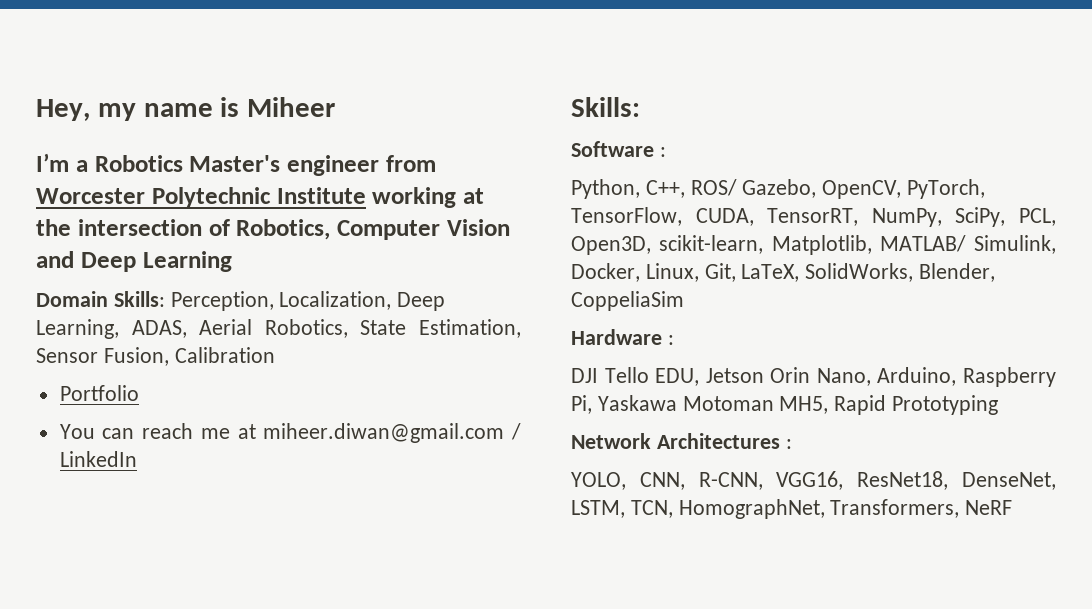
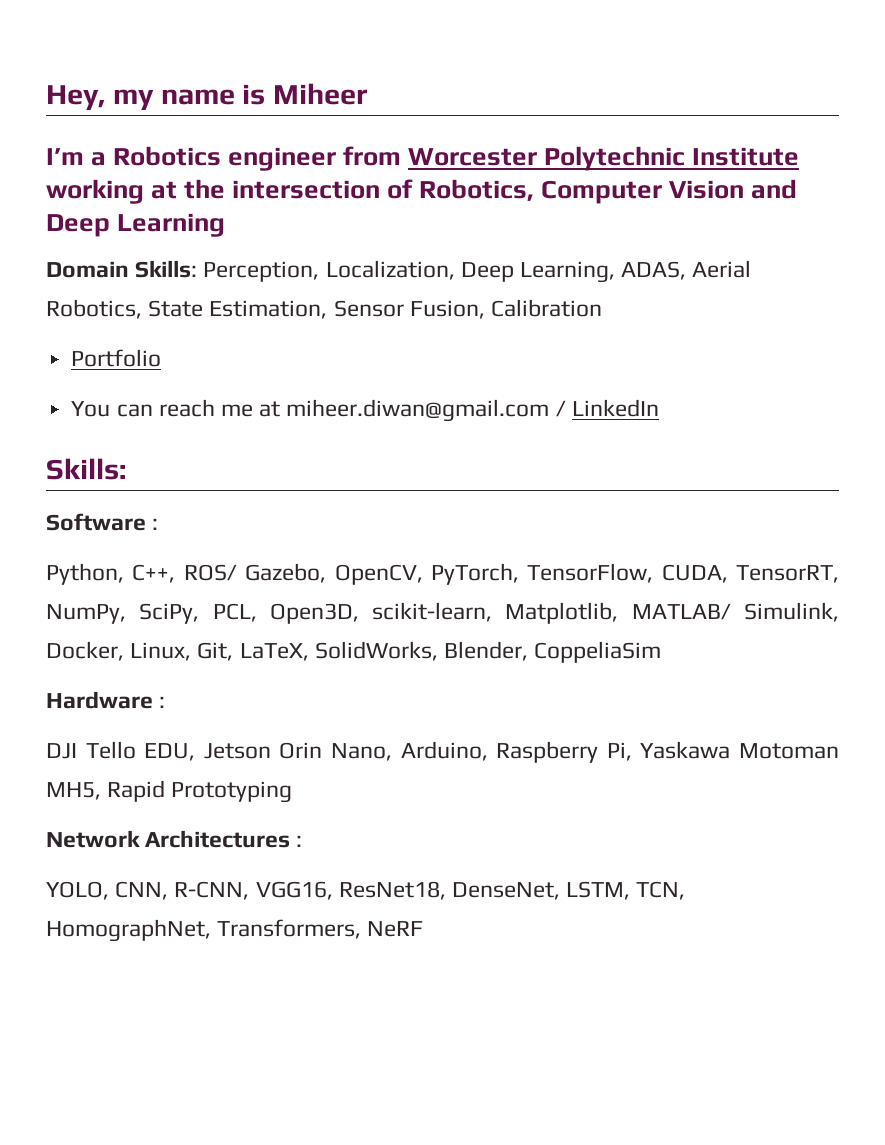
- I’m a Robotics Master's engineer from Worcester Polytechnic Institute working at the intersection of Robotics, Computer Vision and Deep Learning
+ I’m a Robotics engineer from Worcester Polytechnic Institute working at the intersection of Robotics, Computer Vision and Deep Learning

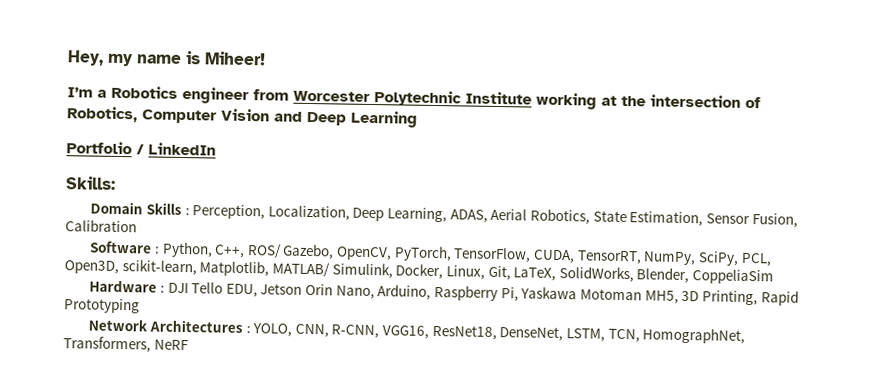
- Hey, my name is Miheer
+ Hey, my name is Miheer!
+ Portfolio / LinkedIn
+ Skills:
- Domain Skills: Perception, Localization, Deep Learning, ADAS, Aerial Robotics, State Estimation, Sensor Fusion, Calibration
+ Domain Skills : Perception, Localization, Deep Learning, ADAS, Aerial Robotics, State Estimation, Sensor Fusion, Calibration
- Portfolio
- You can reach me at miheer.diwan@gmail.com / LinkedIn
- Skills:
- Software :
- Python, C++, ROS/ Gazebo, OpenCV, PyTorch, TensorFlow, CUDA, TensorRT, NumPy, SciPy, PCL, Open3D, scikit-learn, Matplotlib, MATLAB/ Simulink, Docker, Linux, Git, LaTeX, SolidWorks, Blender, CoppeliaSim
+ Software : Python, C++, ROS/ Gazebo, OpenCV, PyTorch, TensorFlow, CUDA, TensorRT, NumPy, SciPy, PCL, Open3D, scikit-learn, Matplotlib, MATLAB/ Simulink, Docker, Linux, Git, LaTeX, SolidWorks, Blender, CoppeliaSim
- Hardware :
- DJI Tello EDU, Jetson Orin Nano, Arduino, Raspberry Pi, Yaskawa Motoman MH5, Rapid Prototyping
+ Hardware : DJI Tello EDU, Jetson Orin Nano, Arduino, Raspberry Pi, Yaskawa Motoman MH5, 3D Printing, Rapid Prototyping
- Network Architectures :
- YOLO, CNN, R-CNN, VGG16, ResNet18, DenseNet, LSTM, TCN, HomographNet, Transformers, NeRF
+ Network Architectures : YOLO, CNN, R-CNN, VGG16, ResNet18, DenseNet, LSTM, TCN, HomographNet, Transformers, NeRF

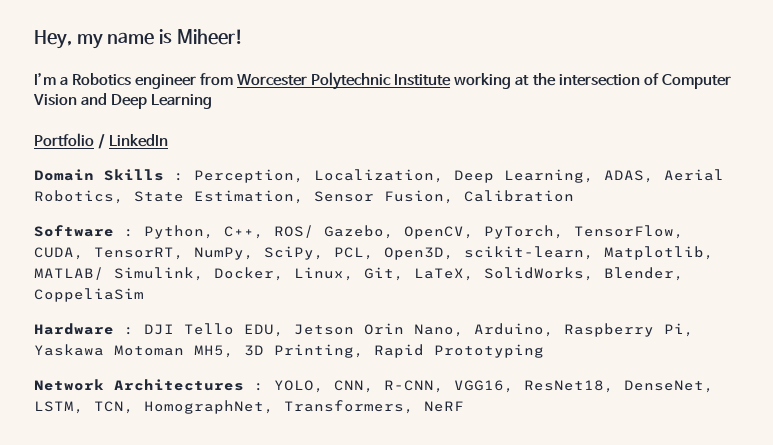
- I’m a Robotics engineer from Worcester Polytechnic Institute working at the intersection of Robotics, Computer Vision and Deep Learning
+ I’m a Robotics engineer from Worcester Polytechnic Institute working at the intersection of Computer Vision and Deep Learning
- Skills:

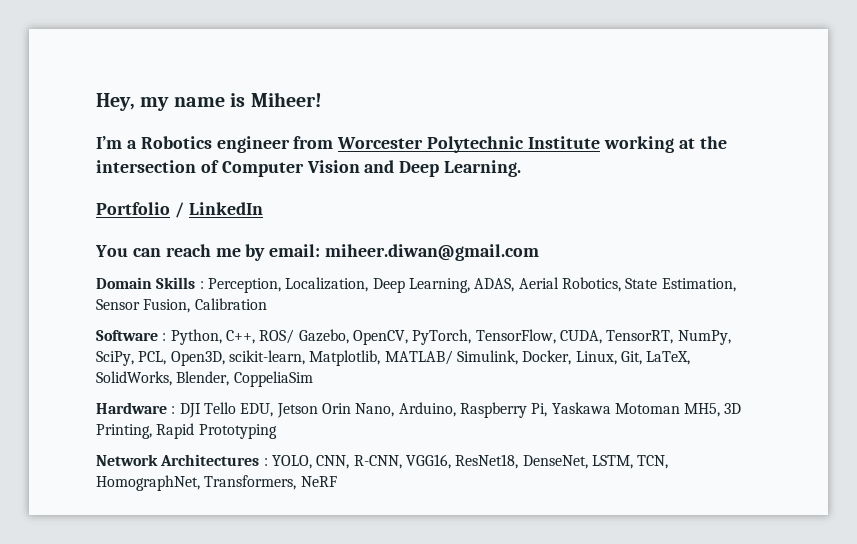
- I’m a Robotics engineer from Worcester Polytechnic Institute working at the intersection of Computer Vision and Deep Learning
+ I’m a Robotics engineer from Worcester Polytechnic Institute working at the intersection of Computer Vision and Deep Learning.
+ You can reach me by email: miheer.diwan@gmail.com

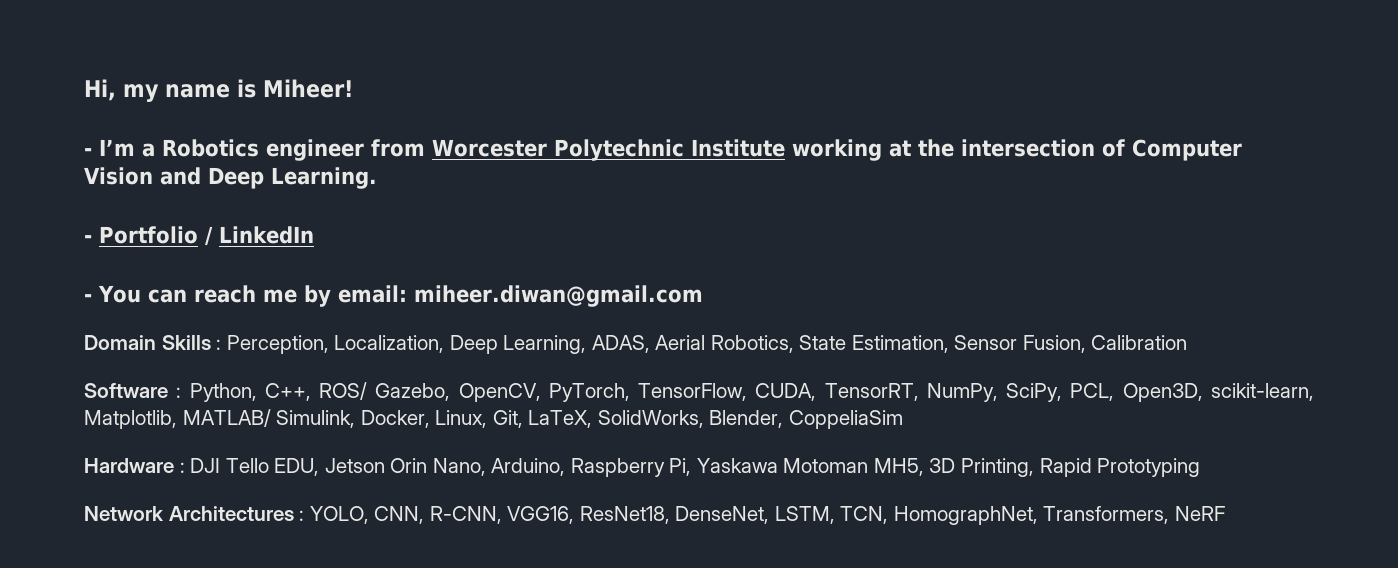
- Hey, my name is Miheer!
+ Hi, my name is Miheer!
- I’m a Robotics engineer from Worcester Polytechnic Institute working at the intersection of Computer Vision and Deep Learning.
+ - I’m a Robotics engineer from Worcester Polytechnic Institute working at the intersection of Computer Vision and Deep Learning.
- Portfolio / LinkedIn
+ - Portfolio / LinkedIn
- You can reach me by email: miheer.diwan@gmail.com
+ - You can reach me by email: miheer.diwan@gmail.com

